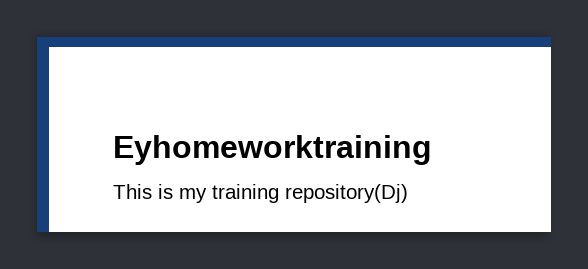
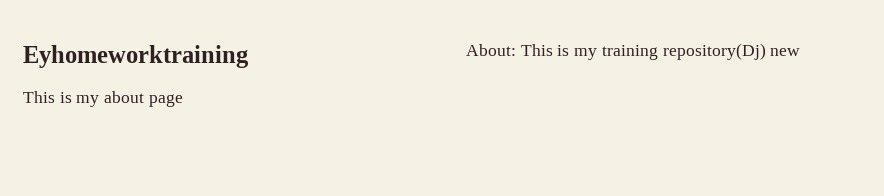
- This is my training repository(Dj)
+ This is my about page
+ About: This is my training repository(Dj) new

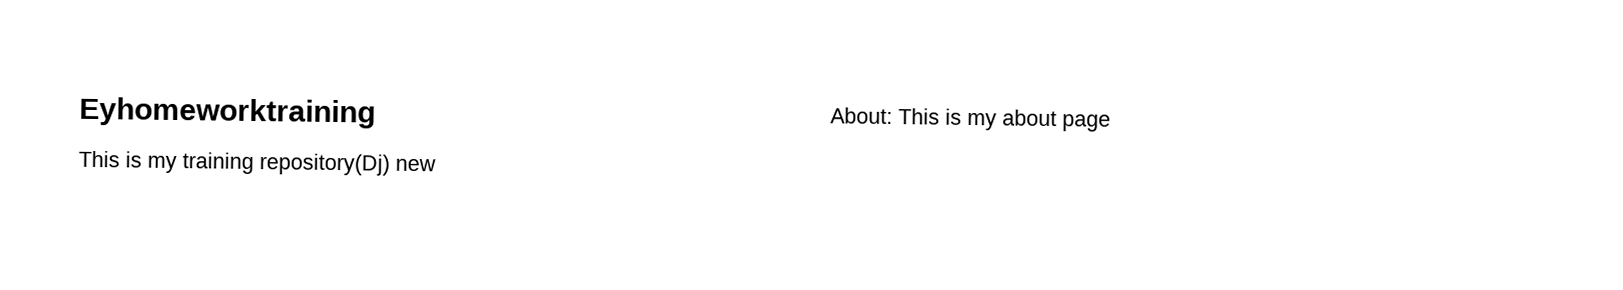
- This is my about page
- About: This is my training repository(Dj) new
+ This is my training repository(Dj) new
+ About: This is my about page

